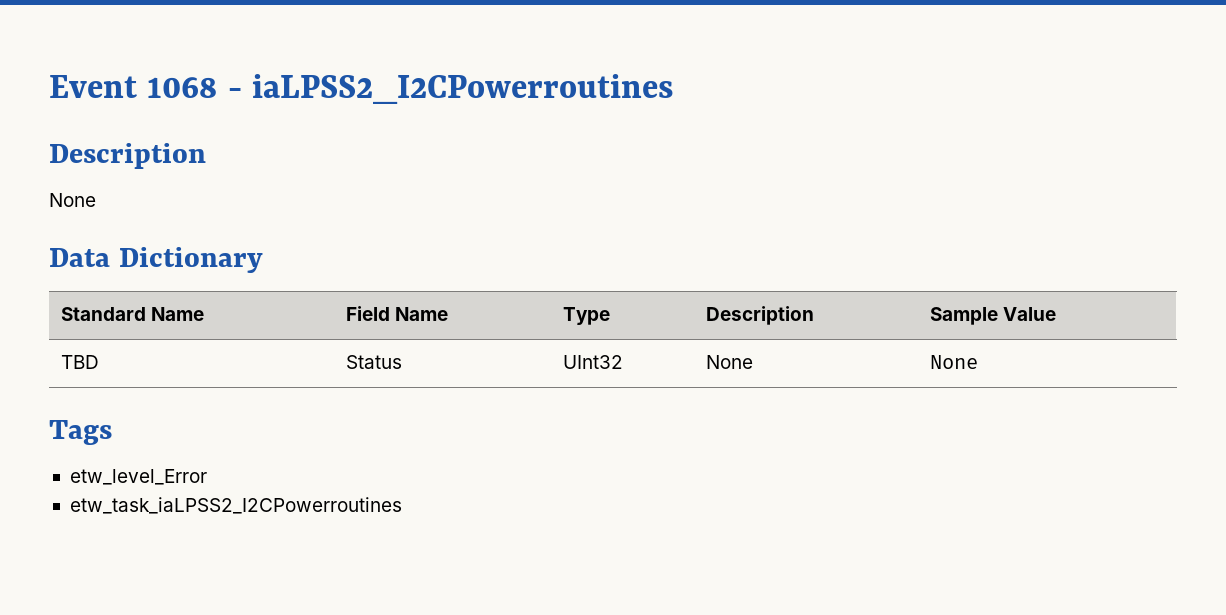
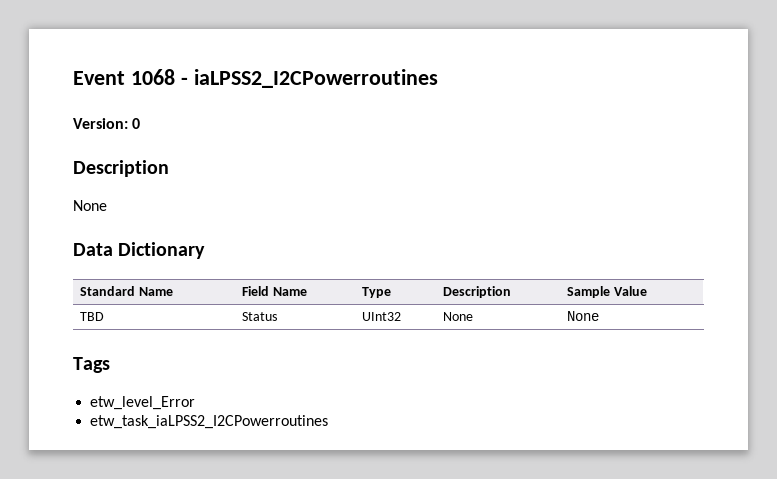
+ Version: 0

